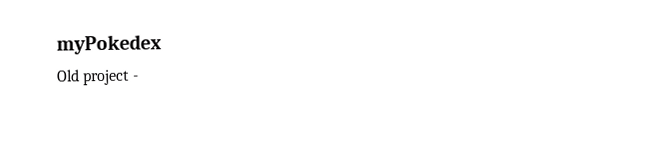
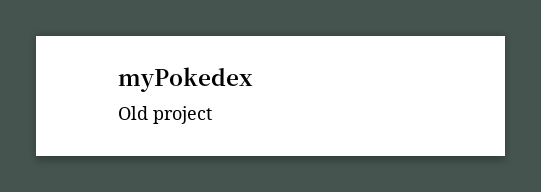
- Old project -
+ Old project

